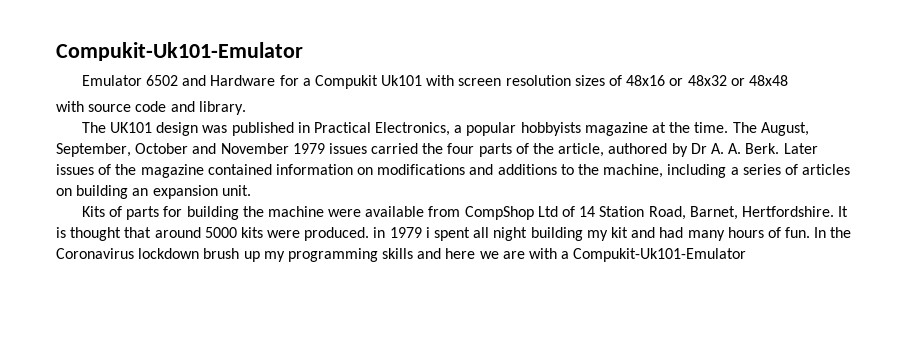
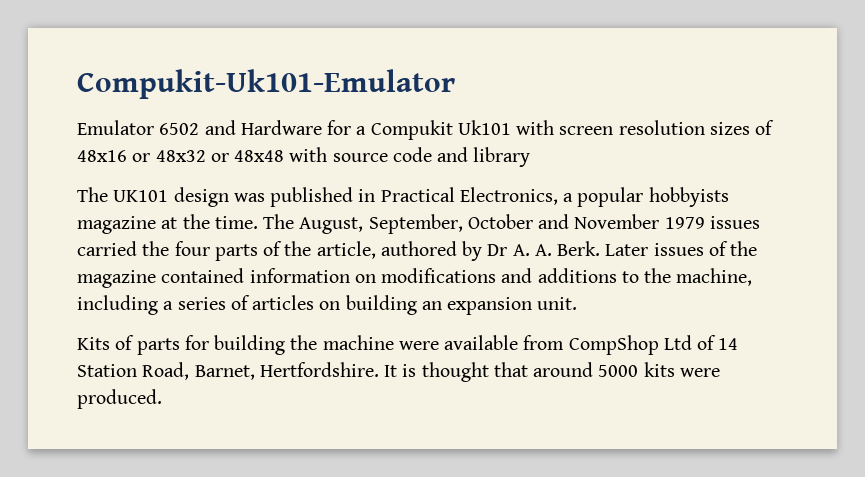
- Emulator 6502 and Hardware for a Compukit Uk101 with screen resolution sizes of 48x16 or 48x32 or 48x48
- with source code and library.
+ Emulator 6502 and Hardware for a Compukit Uk101 with screen resolution sizes of 48x16 or 48x32 or 48x48 with source code and library
- It is thought that around 5000 kits were produced. in 1979 i spent all night building my kit and had many hours of fun. In the Coronavirus lockdown brush up my programming skills and here we are with a Compukit-Uk101-Emulator
+ It is thought that around 5000 kits were produced.

